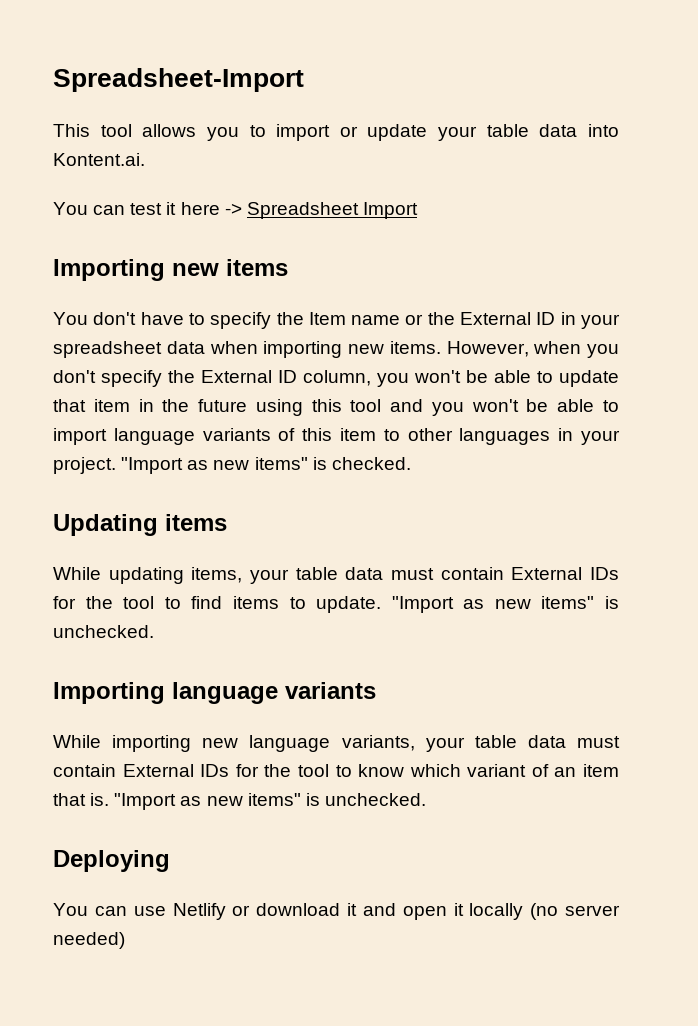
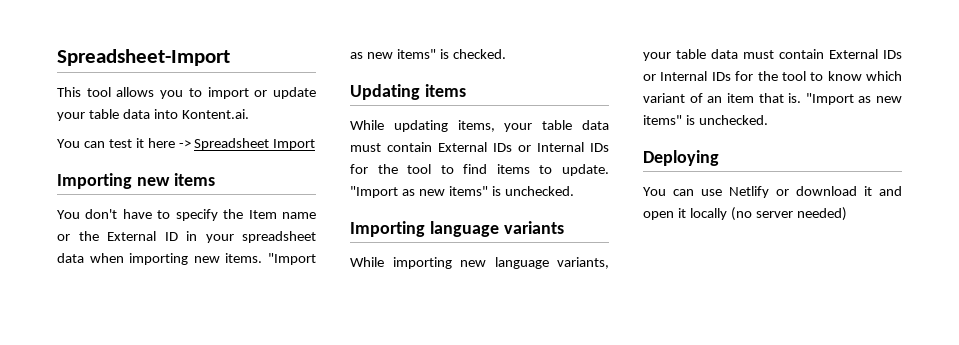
- However, when you don't specify the External ID column, you won't be able to update that item in the future using this tool and you won't be able to import language variants of this item to other languages in your project.
- While updating items, your table data must contain External IDs for the tool to find items to update.
+ While updating items, your table data must contain External IDs or Internal IDs for the tool to find items to update.
- While importing new language variants, your table data must contain External IDs for the tool to know which variant of an item that is.
+ While importing new language variants, your table data must contain External IDs or Internal IDs for the tool to know which variant of an item that is.

